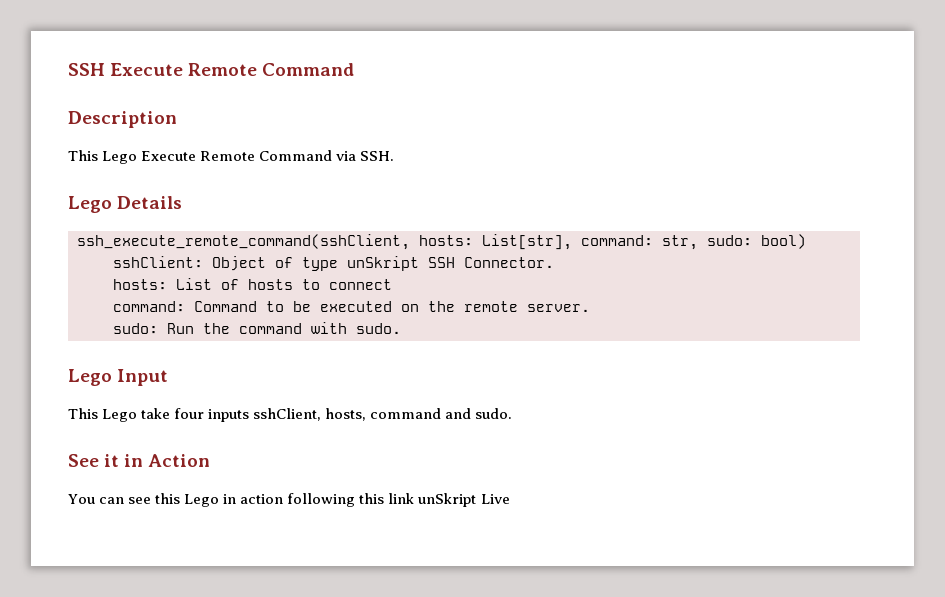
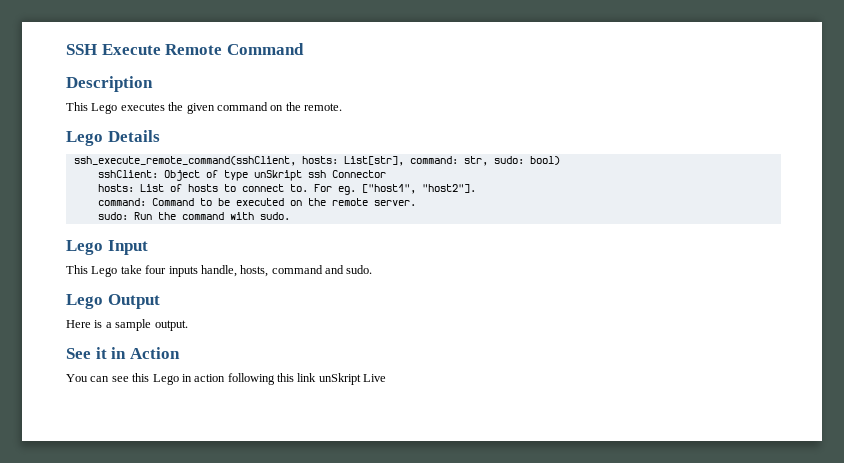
- This Lego Execute Remote Command via SSH.
+ This Lego executes the given command on the remote.
- sshClient: Object of type unSkript SSH Connector.
+ sshClient: Object of type unSkript ssh Connector
- hosts: List of hosts to connect
+ hosts: List of hosts to connect to. For eg. ["host1", "host2"].
- This Lego take four inputs sshClient, hosts, command and sudo.
+ This Lego take four inputs handle, hosts, command and sudo.
+ Lego Output
+ Here is a sample output.

